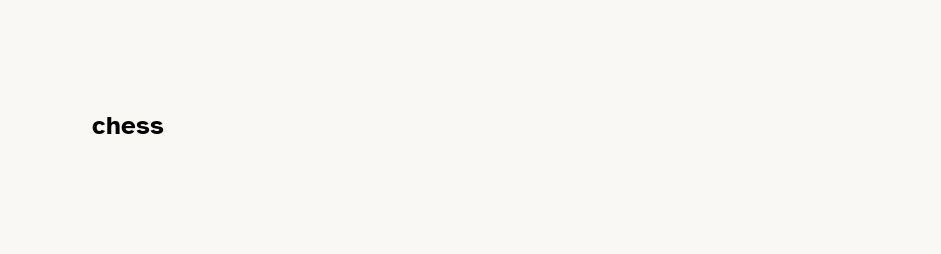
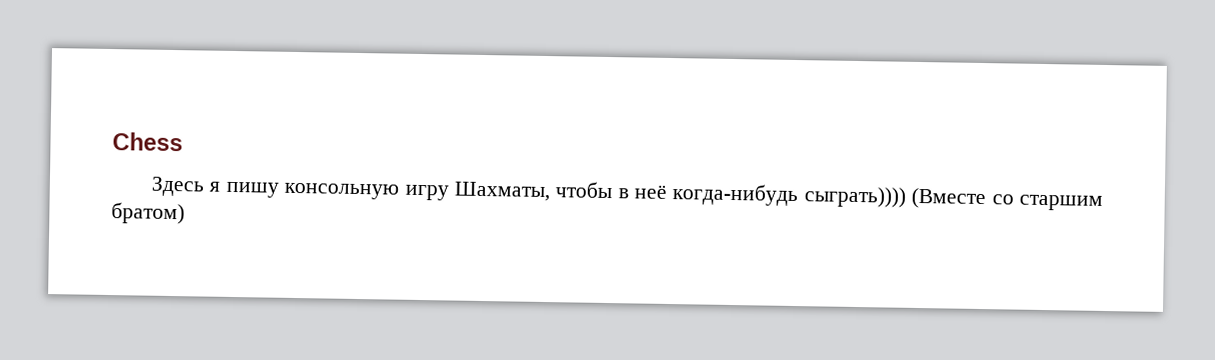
- chess
+ Сhess
+ Здесь я пишу консольную игру Шахматы, чтобы в неё когда-нибудь сыграть)))) (Вместе со старшим братом)

